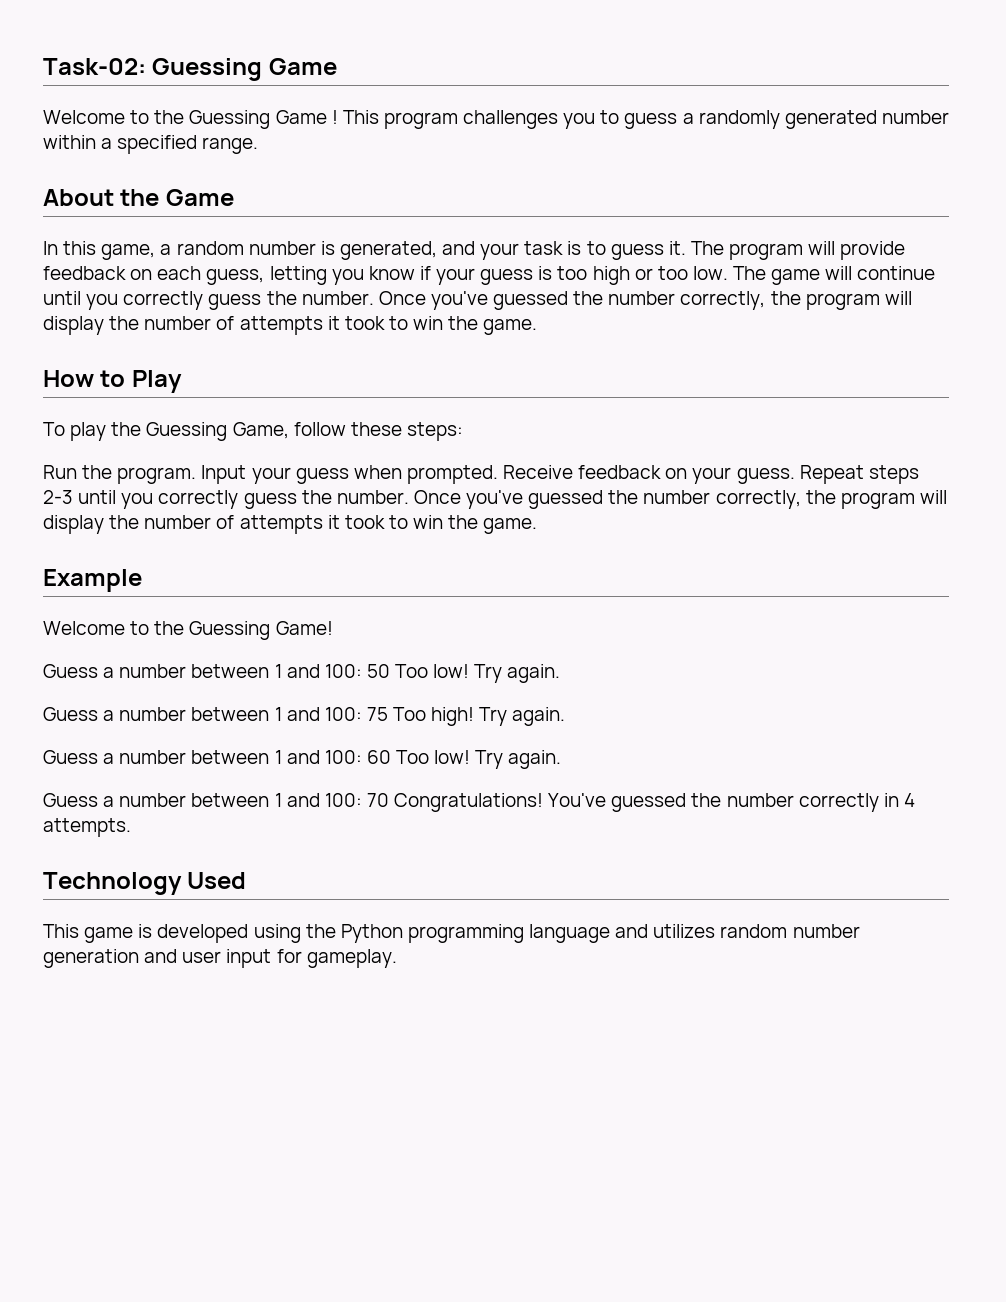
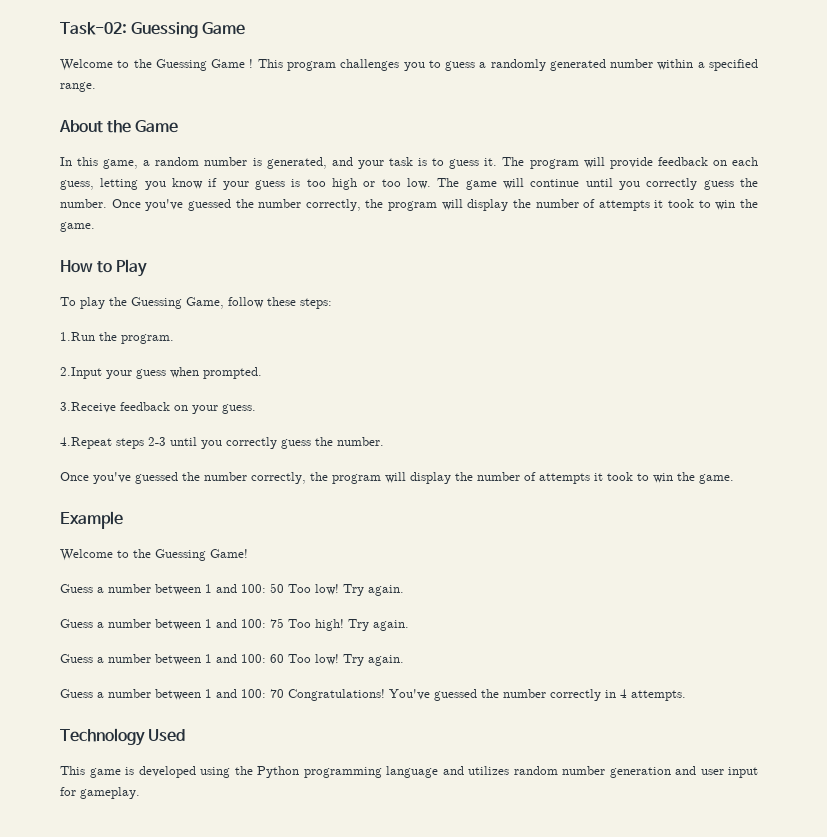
- Run the program. Input your guess when prompted. Receive feedback on your guess. Repeat steps 2-3 until you correctly guess the number. Once you've guessed the number correctly, the program will display the number of attempts it took to win the game.
+ 1.Run the program.
+ 2.Input your guess when prompted.
+ 3.Receive feedback on your guess.
+ 4.Repeat steps 2-3 until you correctly guess the number.
+ Once you've guessed the number correctly, the program will display the number of attempts it took to win the game.

